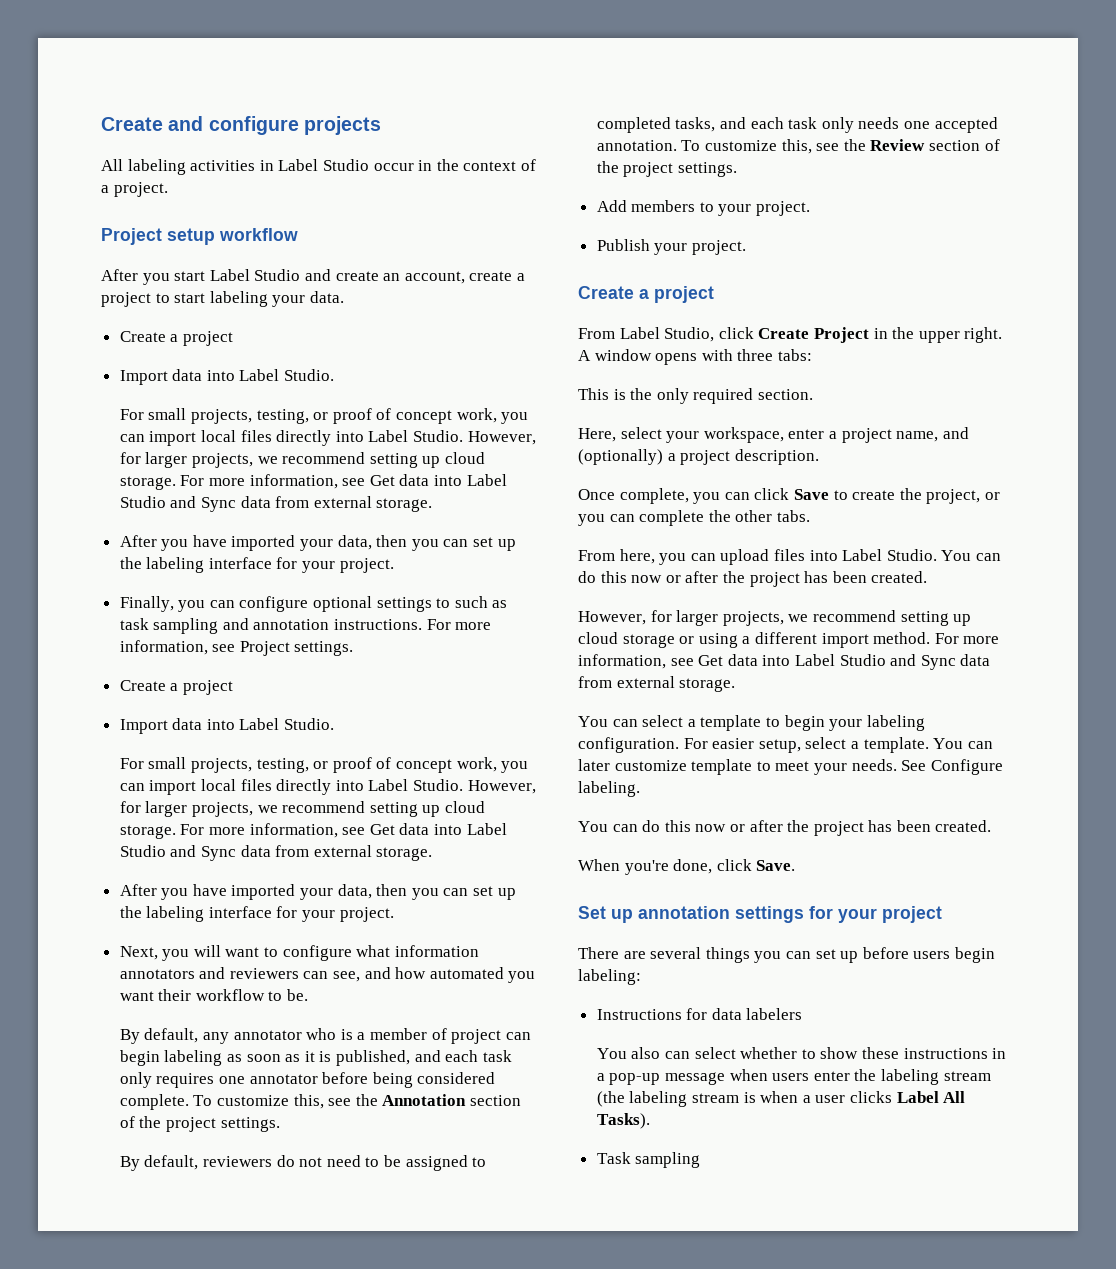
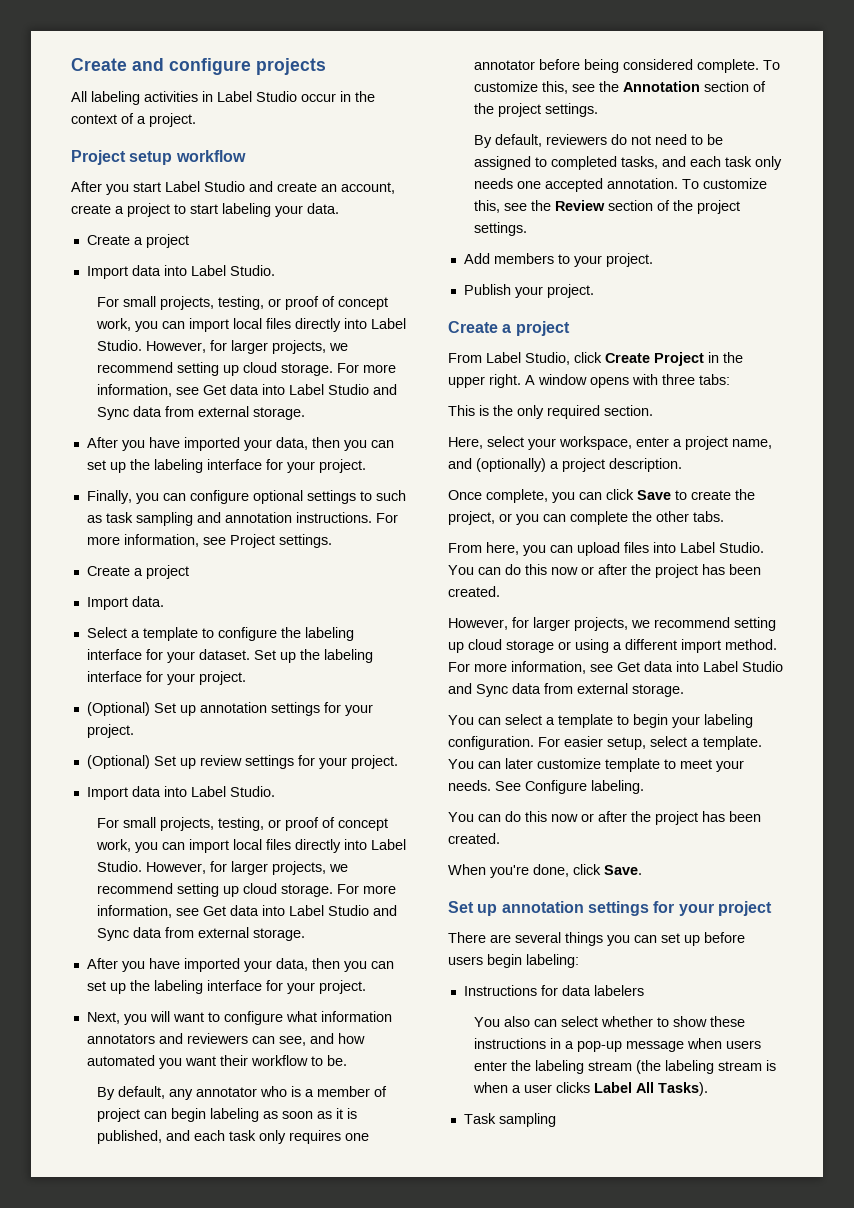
+ Import data.
+ Select a template to configure the labeling interface for your dataset. Set up the labeling interface for your project.
+ (Optional) Set up annotation settings for your project.
+ (Optional) Set up review settings for your project.

